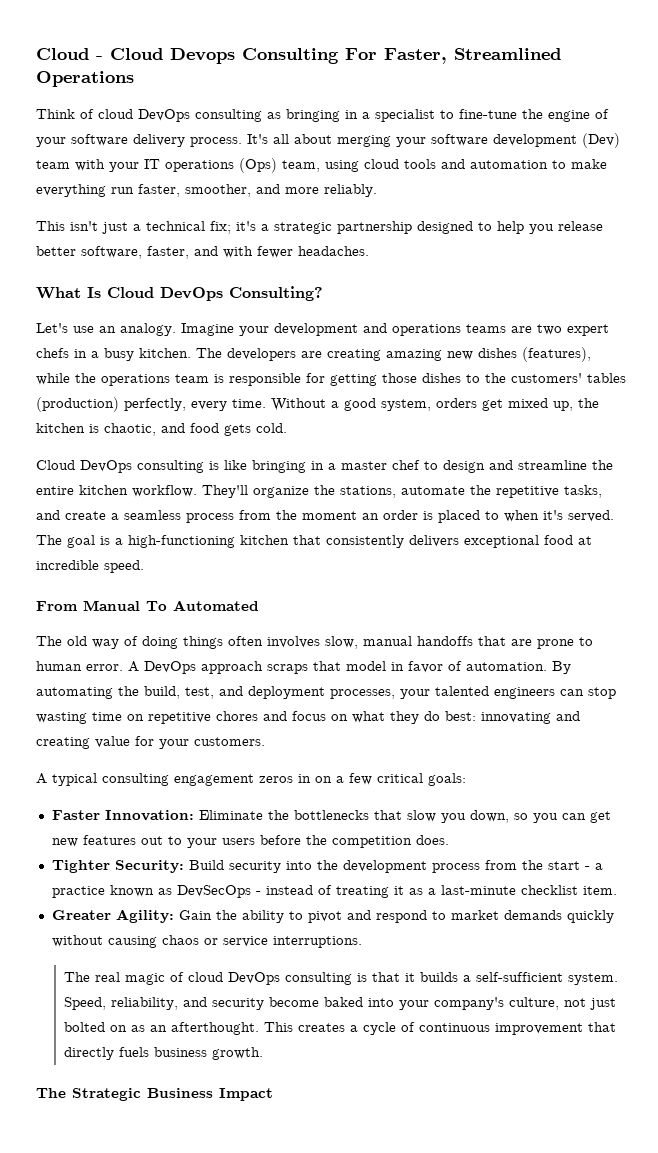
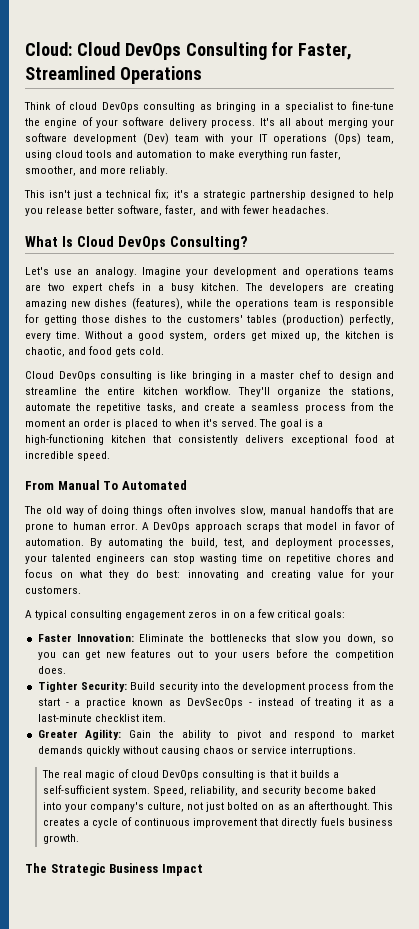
- Cloud - Cloud Devops Consulting For Faster, Streamlined Operations
+ Cloud: Cloud DevOps Consulting for Faster, Streamlined Operations

